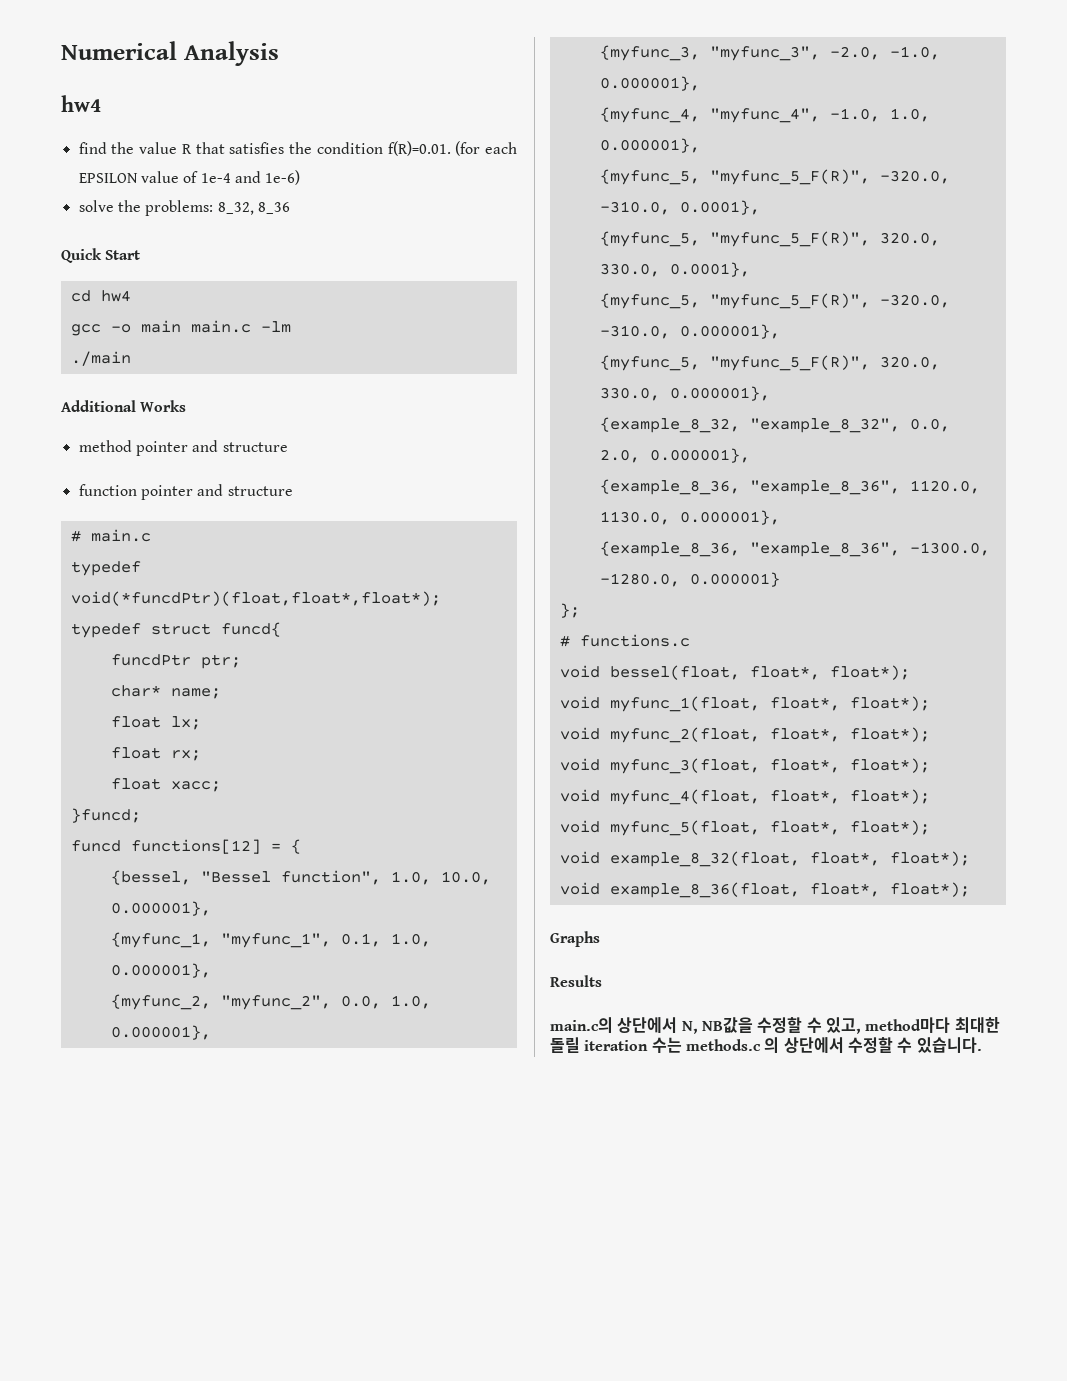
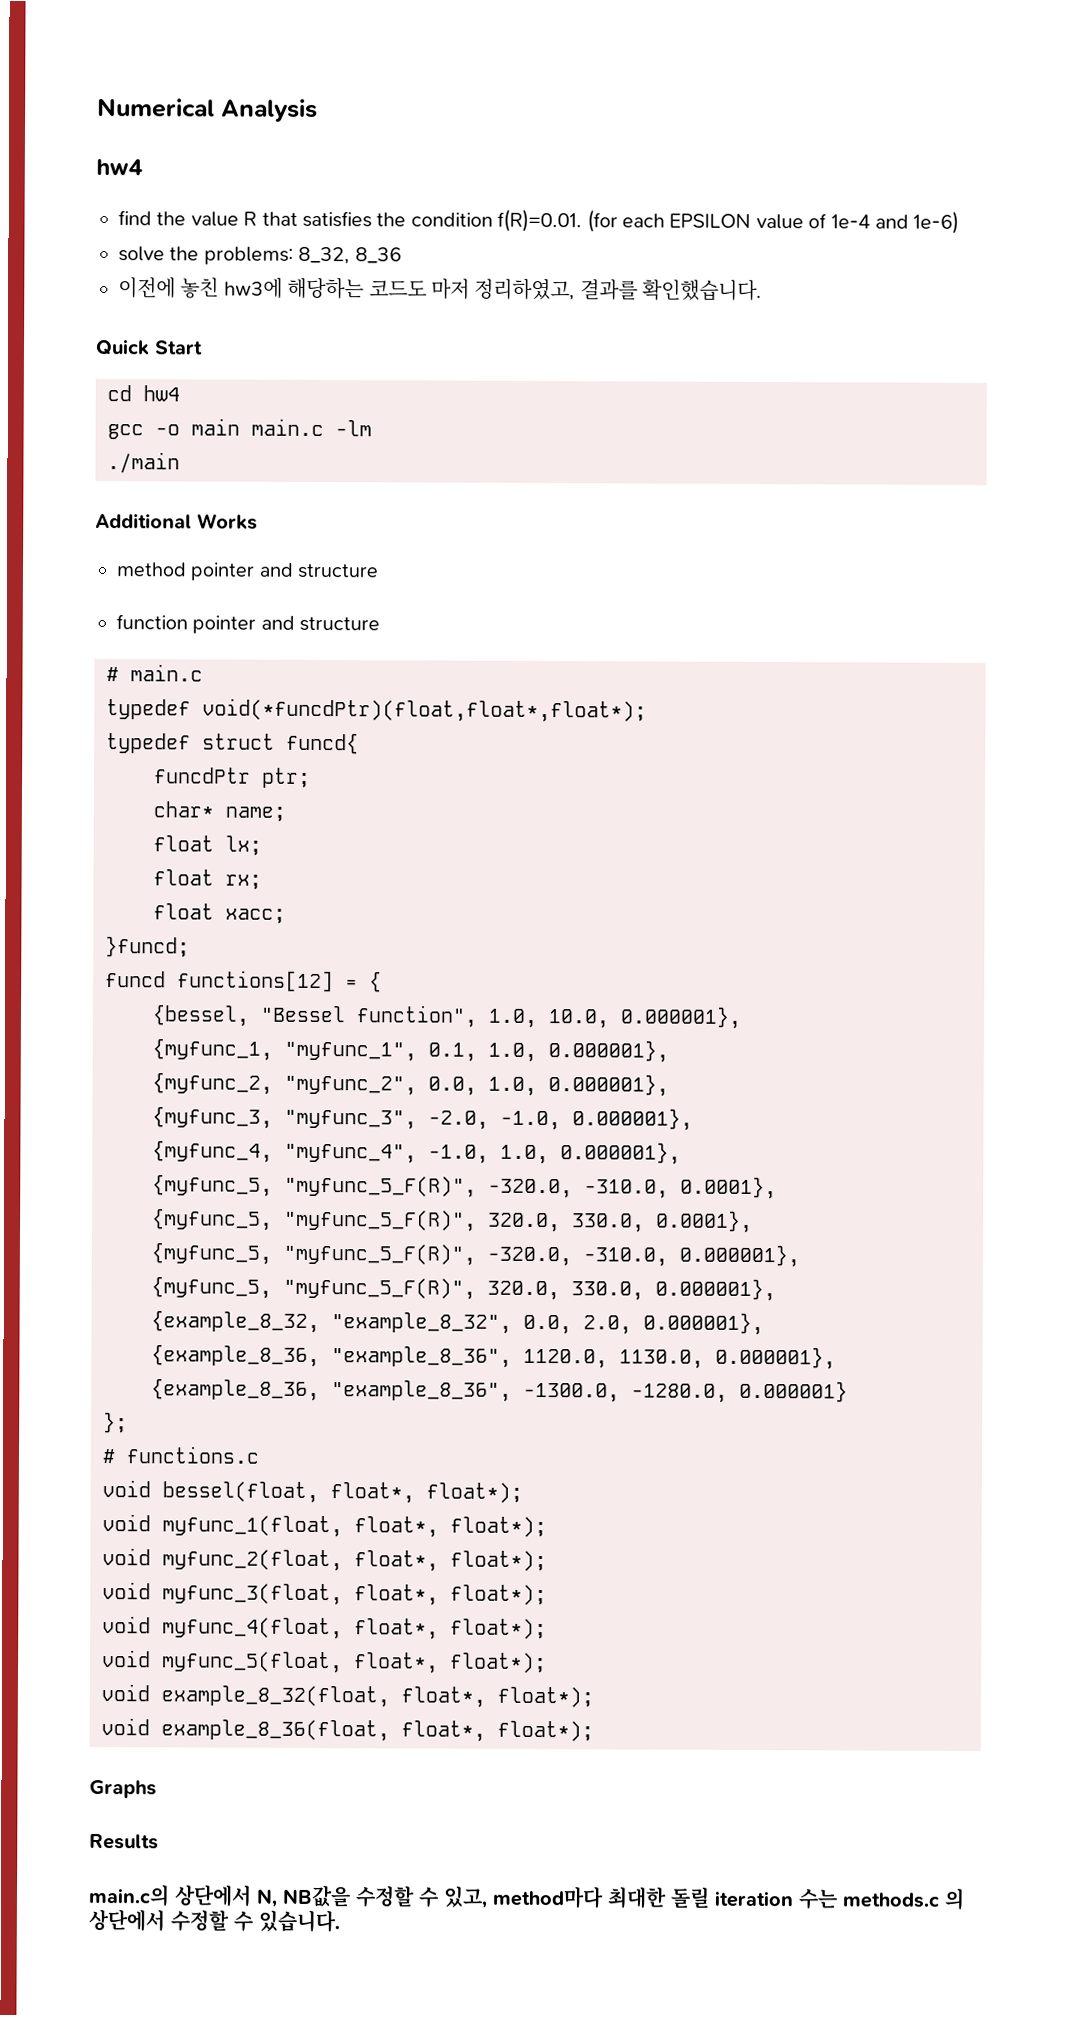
+ 이전에 놓친 hw3에 해당하는 코드도 마저 정리하였고, 결과를 확인했습니다.

